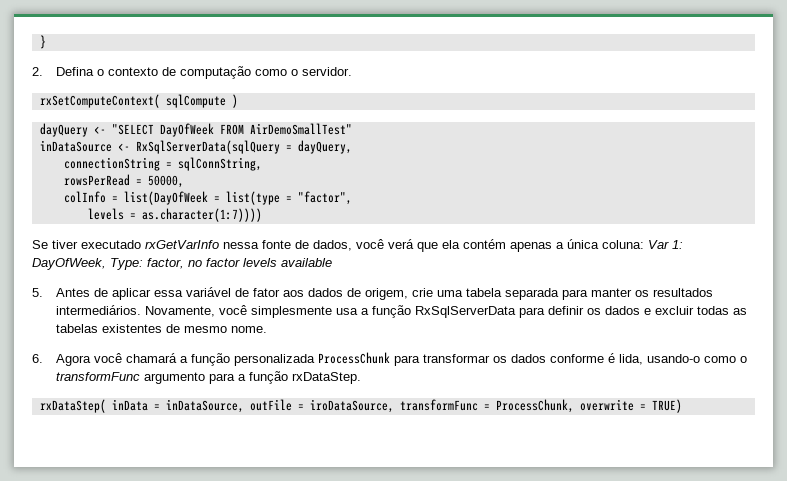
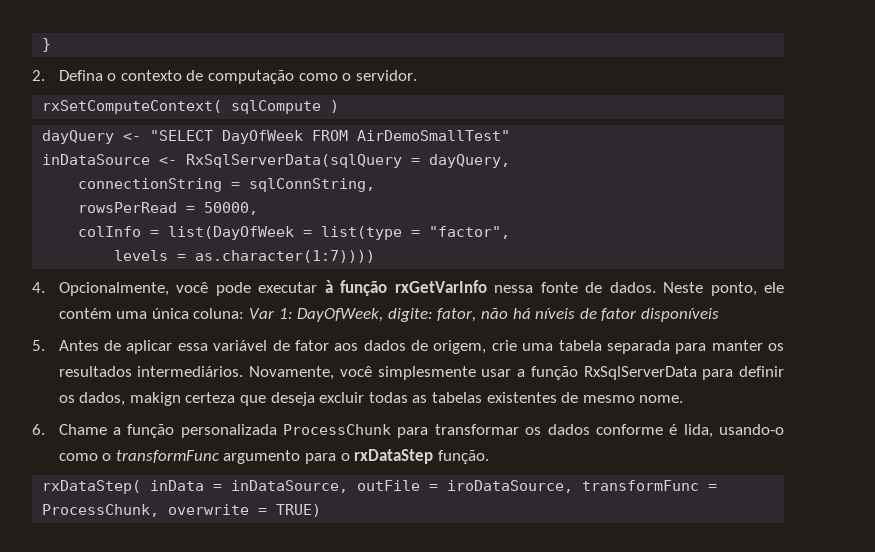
- Se tiver executado rxGetVarInfo nessa fonte de dados, você verá que ela contém apenas a única coluna: Var 1: DayOfWeek, Type: factor, no factor levels available
+ 4. Opcionalmente, você pode executar à função rxGetVarInfo nessa fonte de dados. Neste ponto, ele contém uma única coluna: Var 1: DayOfWeek, digite: fator, não há níveis de fator disponíveis
- Novamente, você simplesmente usa a função RxSqlServerData para definir os dados e excluir todas as tabelas existentes de mesmo nome.
+ Novamente, você simplesmente usar a função RxSqlServerData para definir os dados, makign certeza que deseja excluir todas as tabelas existentes de mesmo nome.
- 6. Agora você chamará a função personalizada ProcessChunk para transformar os dados conforme é lida, usando-o como o transformFunc argumento para a função rxDataStep.
+ 6. Chame a função personalizada ProcessChunk para transformar os dados conforme é lida, usando-o como o transformFunc argumento para o rxDataStep função.

